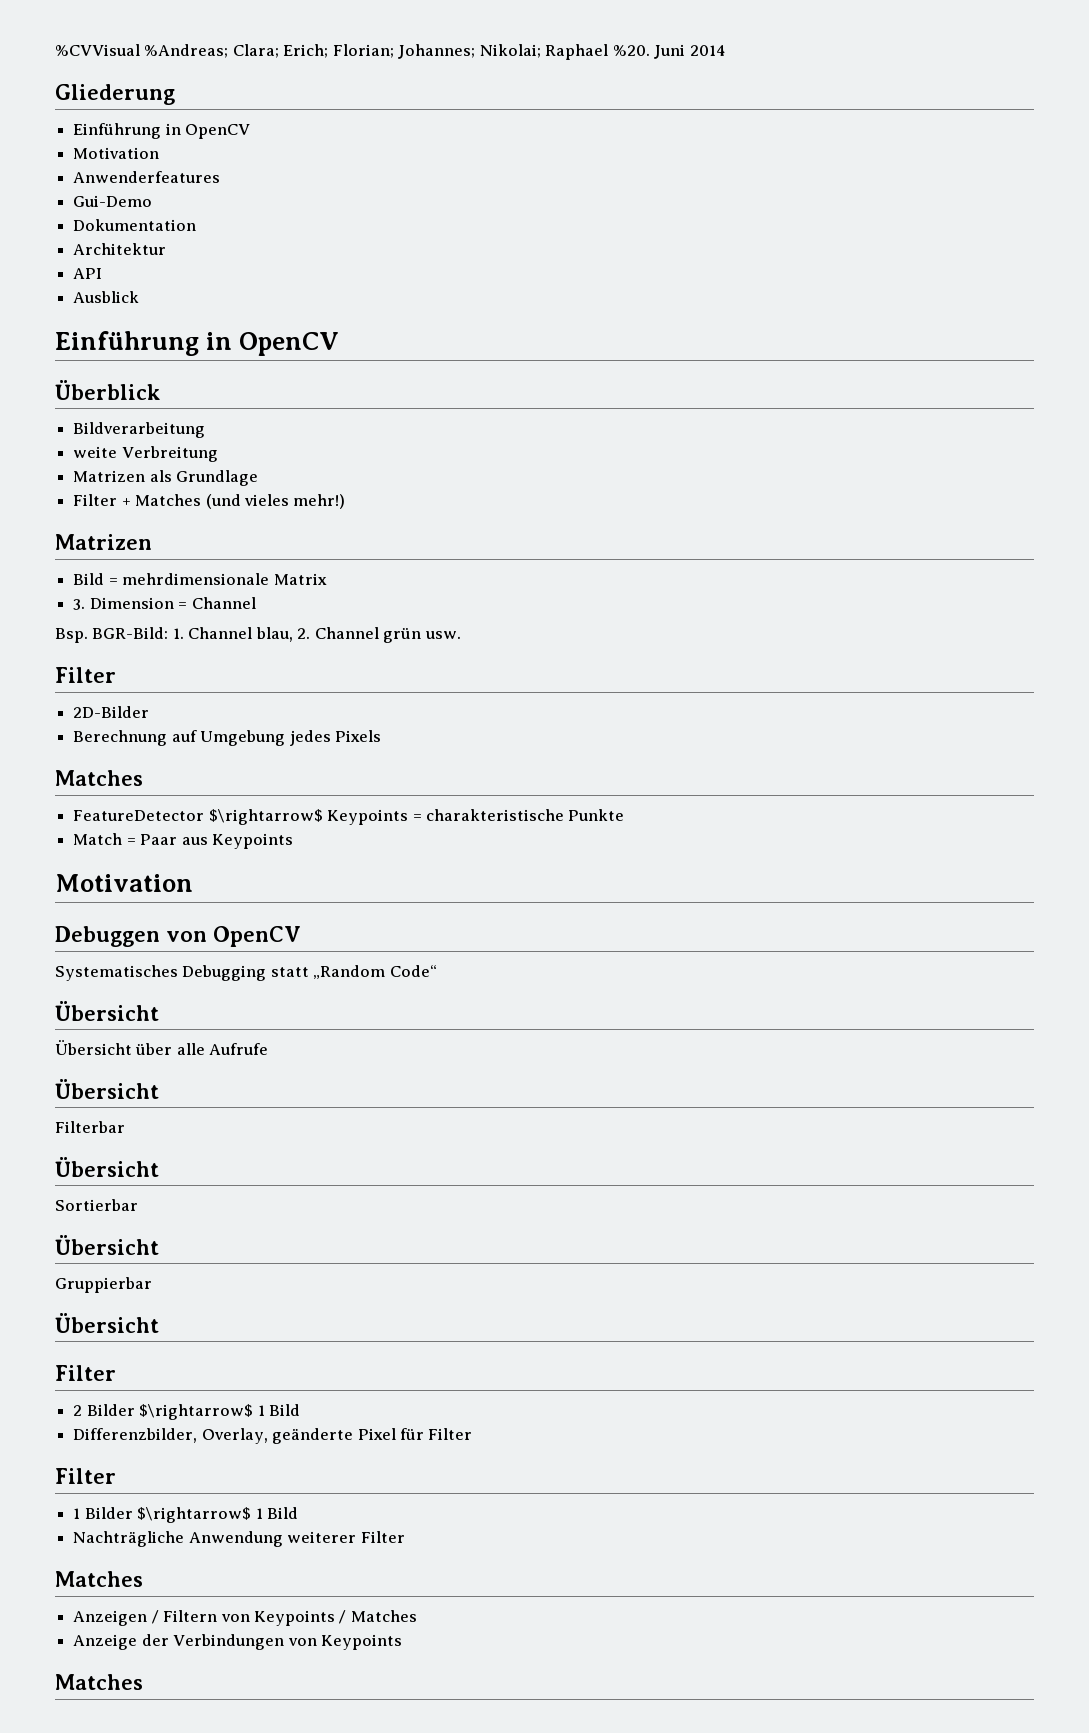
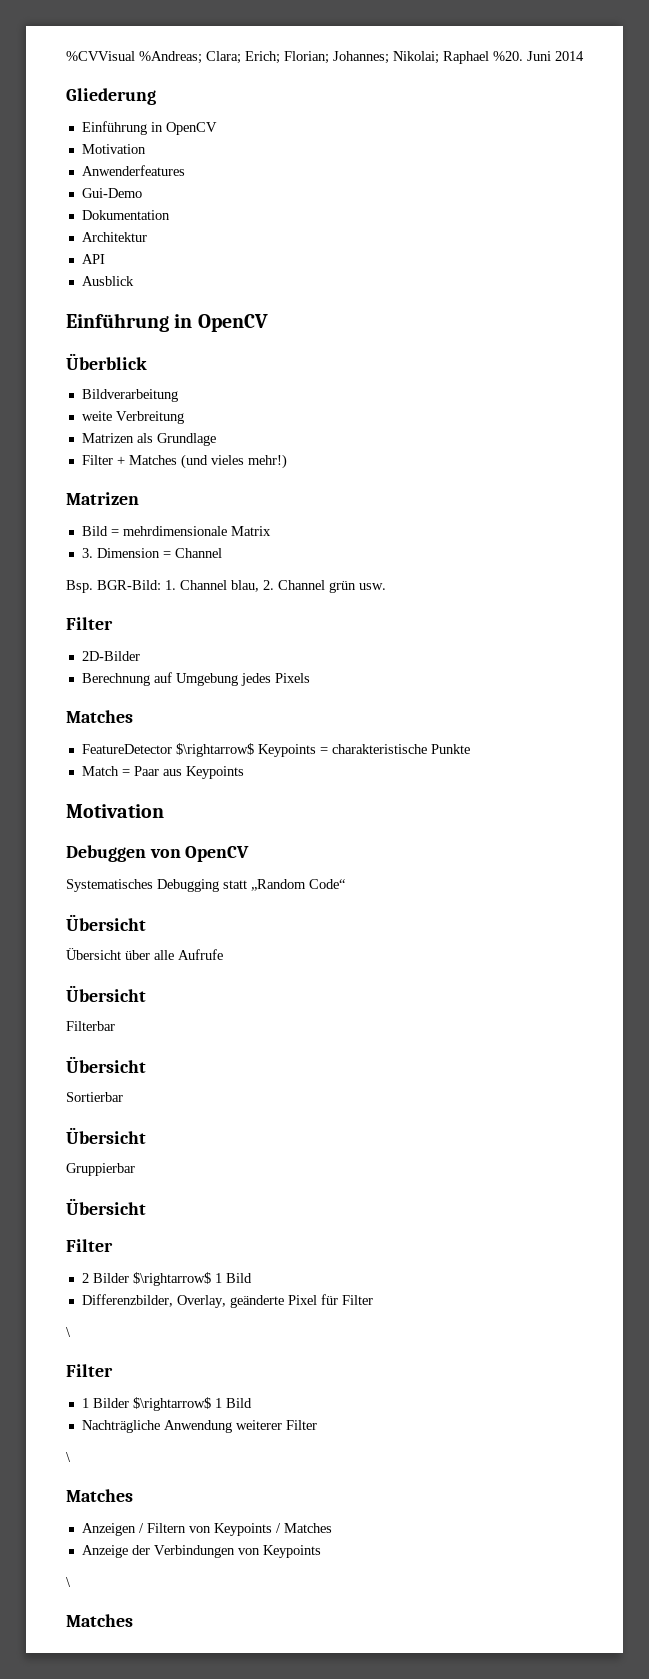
  Differenzbilder, Overlay, geänderte Pixel für Filter
+ \
  Nachträgliche Anwendung weiterer Filter
+ \
  Anzeige der Verbindungen von Keypoints
+ \

